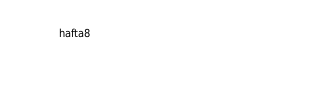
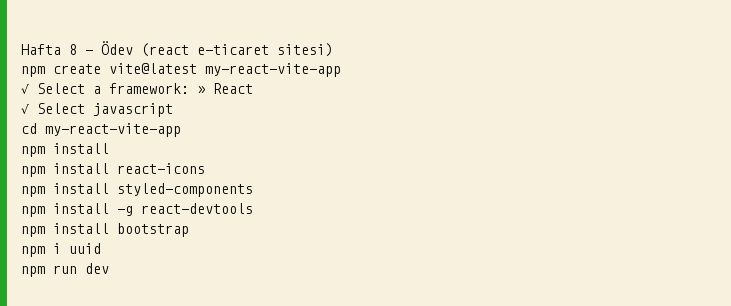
- hafta8
+ Hafta 8 - Ödev (react e-ticaret sitesi)
+ npm create vite@latest my-react-vite-app
+ √ Select a framework: » React
+ √ Select javascript
+ cd my-react-vite-app
+ npm install
+ npm install react-icons
+ npm install styled-components
+ npm install -g react-devtools
+ npm install bootstrap
+ npm i uuid
+ npm run dev

